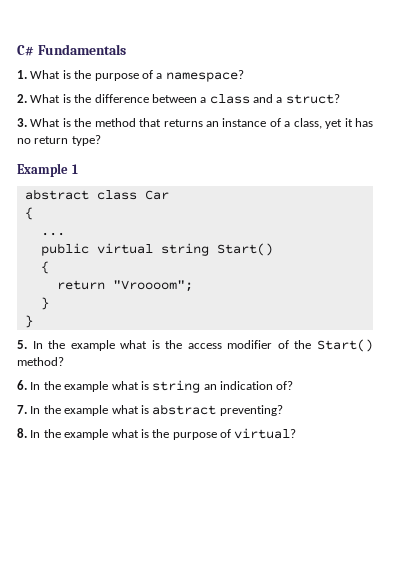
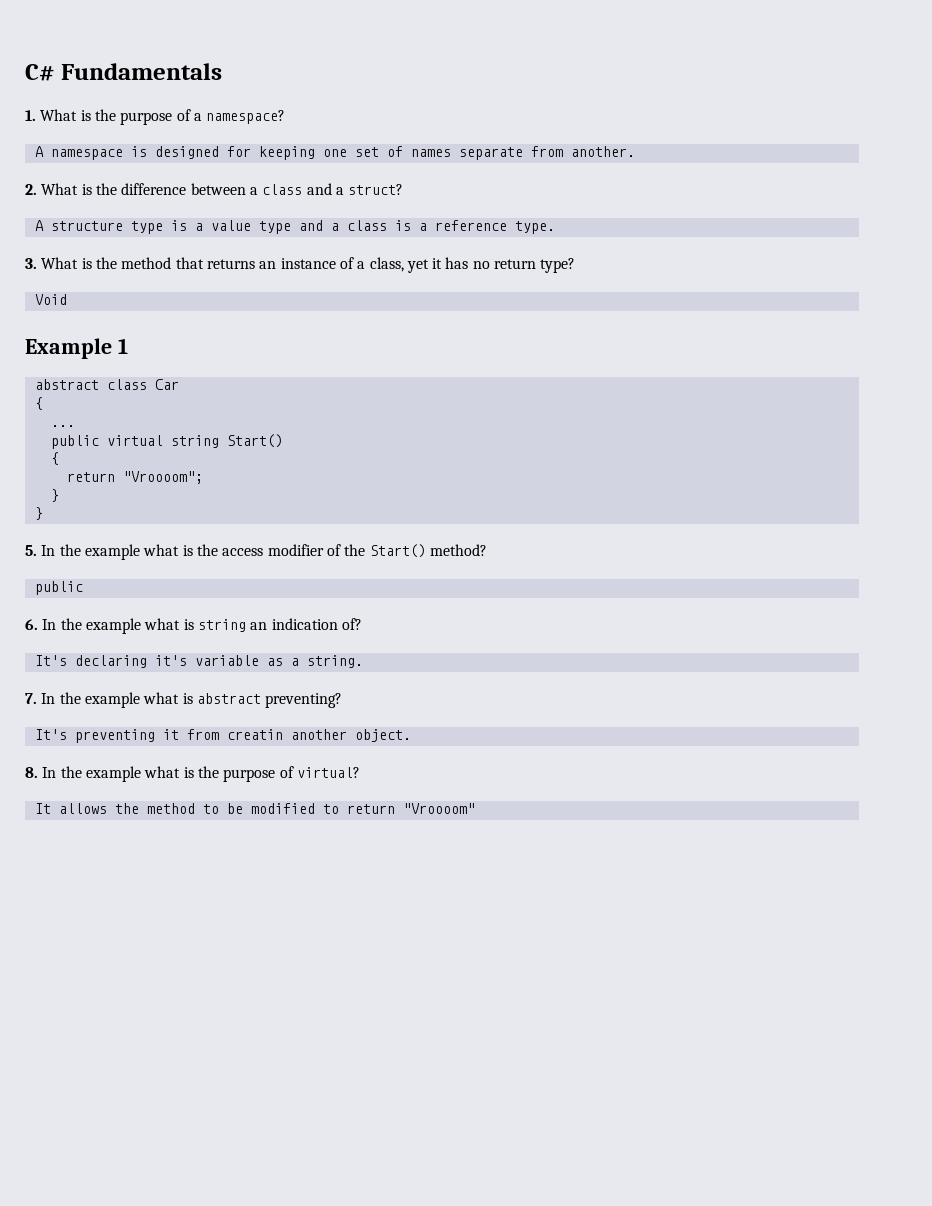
+ A namespace is designed for keeping one set of names separate from another.
+ A structure type is a value type and a class is a reference type.
+ Void
  5. In the example what is the access modifier of the Start() method?
+ public
+ It's declaring it's variable as a string.
+ It's preventing it from creatin another object.
+ It allows the method to be modified to return "Vroooom"

